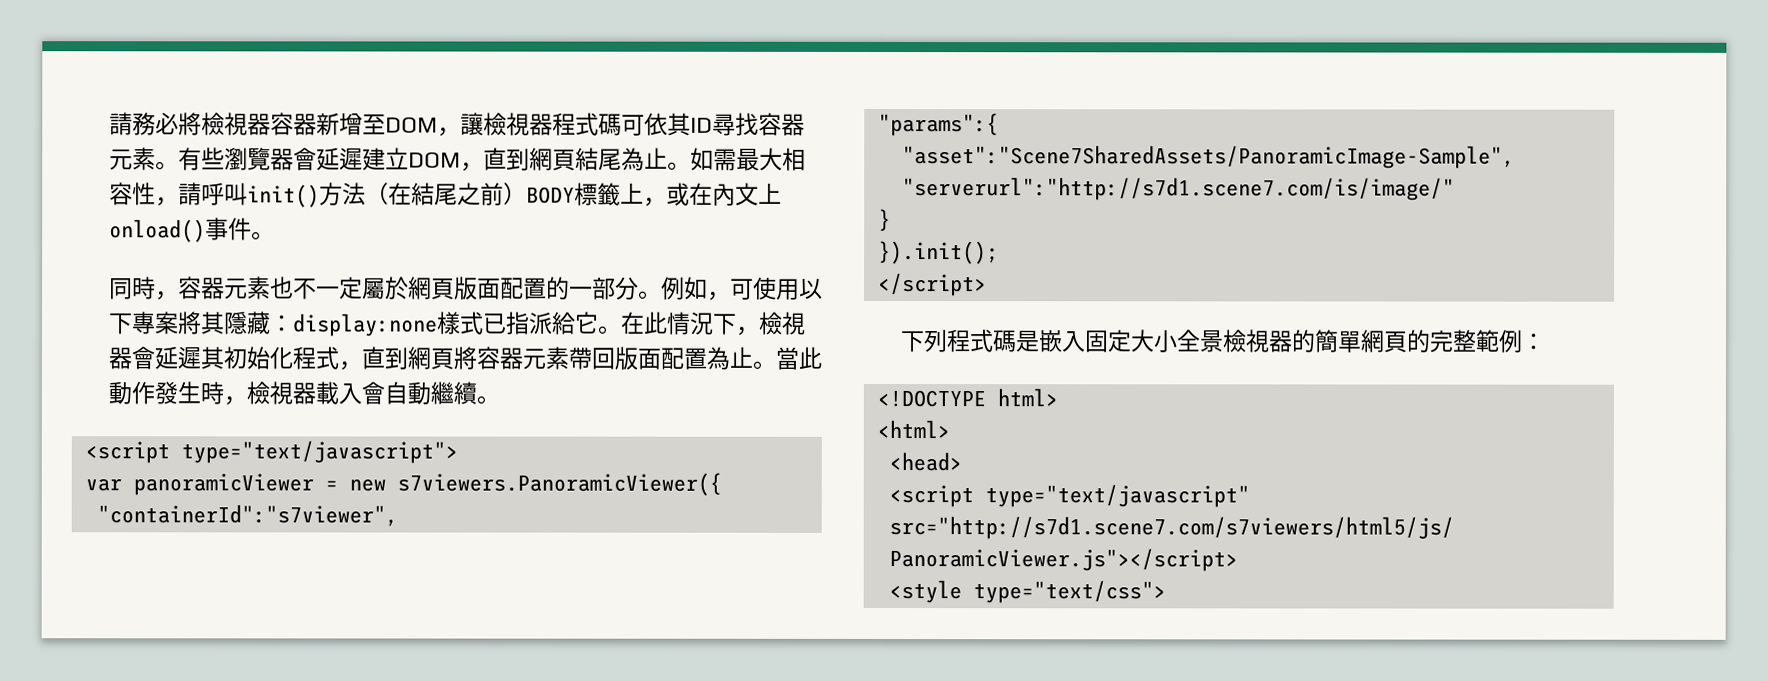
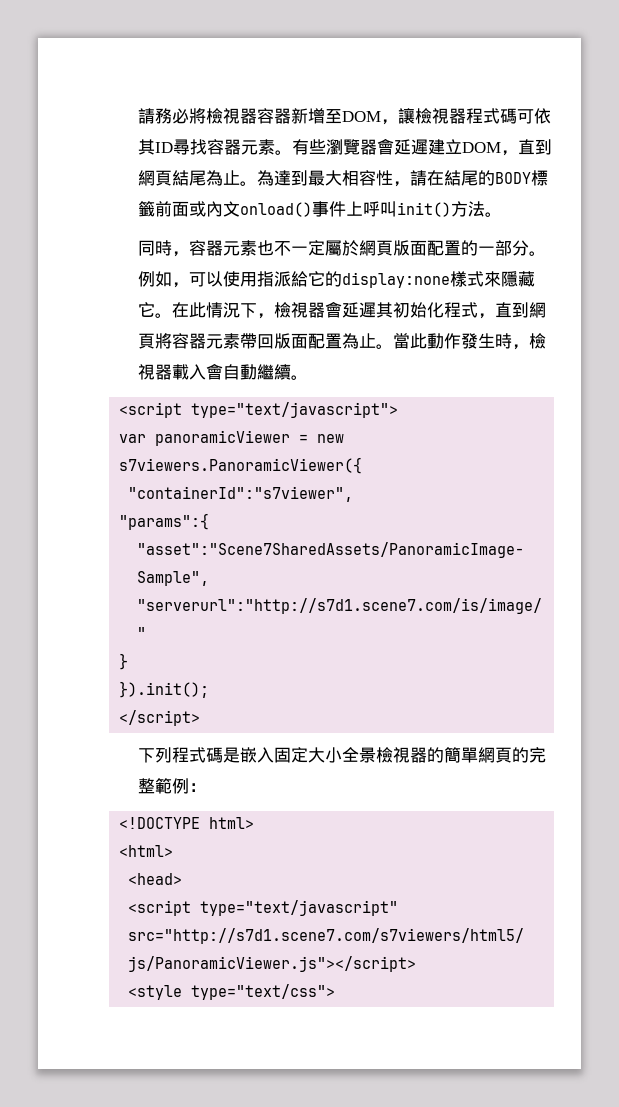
- 如需最大相容性，請呼叫init()方法（在結尾之前）BODY標籤上，或在內文上onload()事件。
+ 為達到最大相容性，請在結尾的BODY標籤前面或內文onload()事件上呼叫init()方法。
- 例如，可使用以下專案將其隱藏：display:none樣式已指派給它。
+ 例如，可以使用指派給它的display:none樣式來隱藏它。

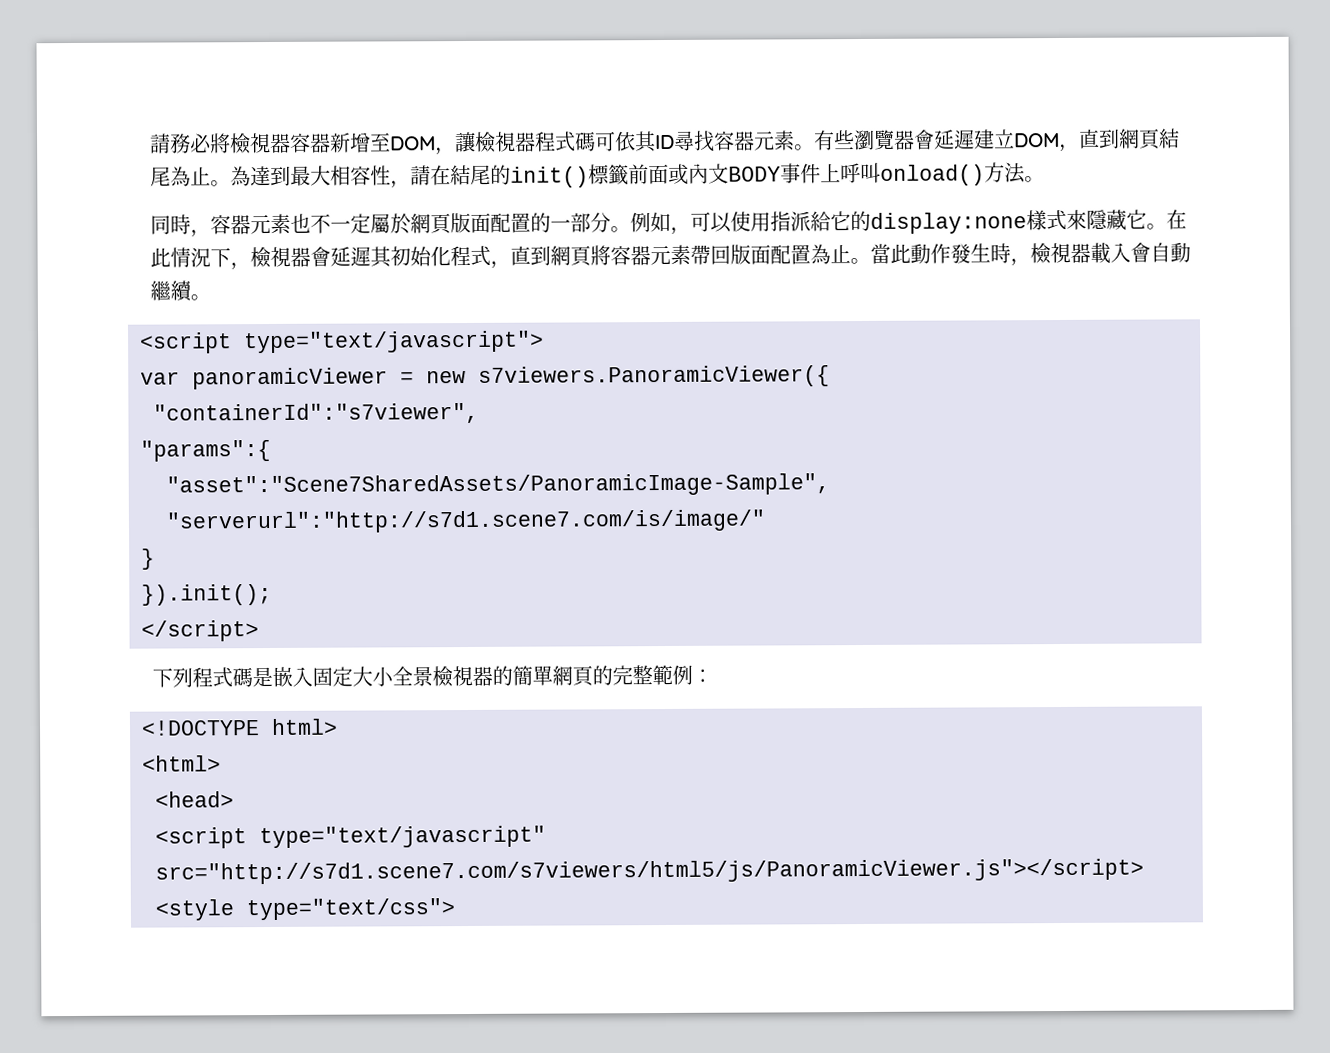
- 為達到最大相容性，請在結尾的BODY標籤前面或內文onload()事件上呼叫init()方法。
+ 為達到最大相容性，請在結尾的init()標籤前面或內文BODY事件上呼叫onload()方法。

